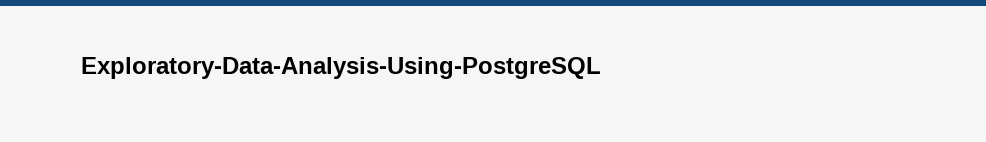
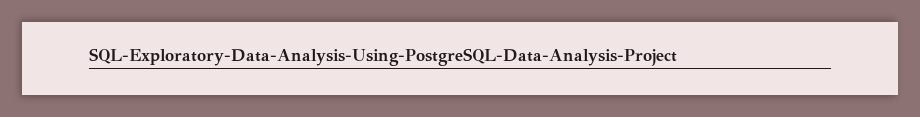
- Exploratory-Data-Analysis-Using-PostgreSQL
+ SQL-Exploratory-Data-Analysis-Using-PostgreSQL-Data-Analysis-Project

